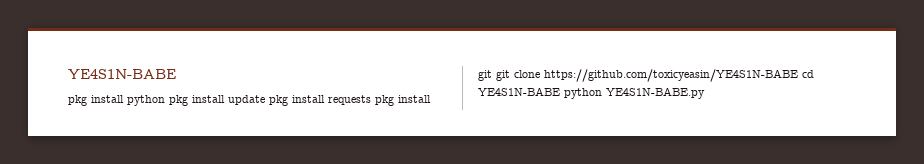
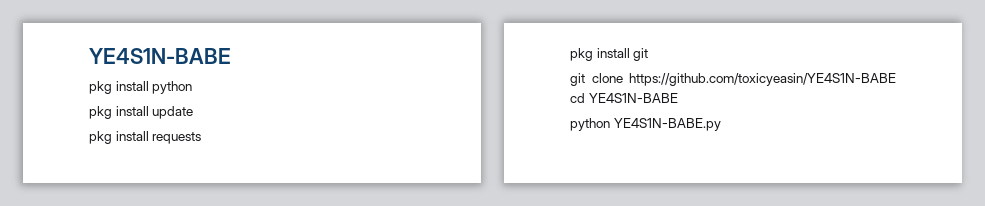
- pkg install python pkg install update pkg install requests pkg install git git clone https://github.com/toxicyeasin/YE4S1N-BABE cd YE4S1N-BABE python YE4S1N-BABE.py
+ pkg install python
+ pkg install update
+ pkg install requests
+ pkg install git
+ git clone https://github.com/toxicyeasin/YE4S1N-BABE cd YE4S1N-BABE
+ python YE4S1N-BABE.py

